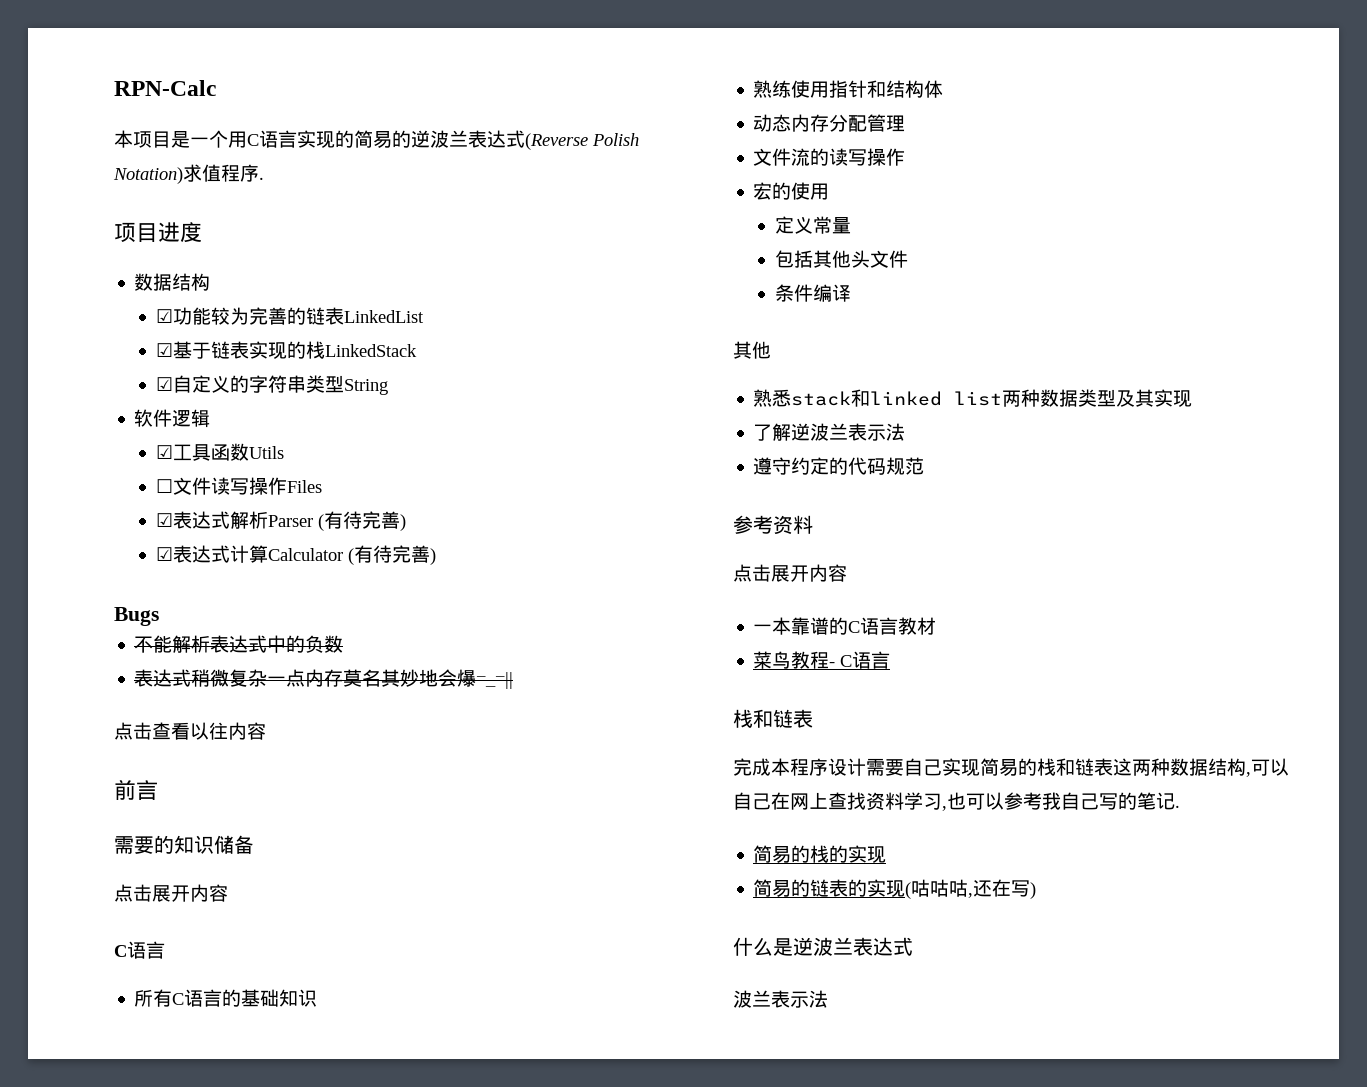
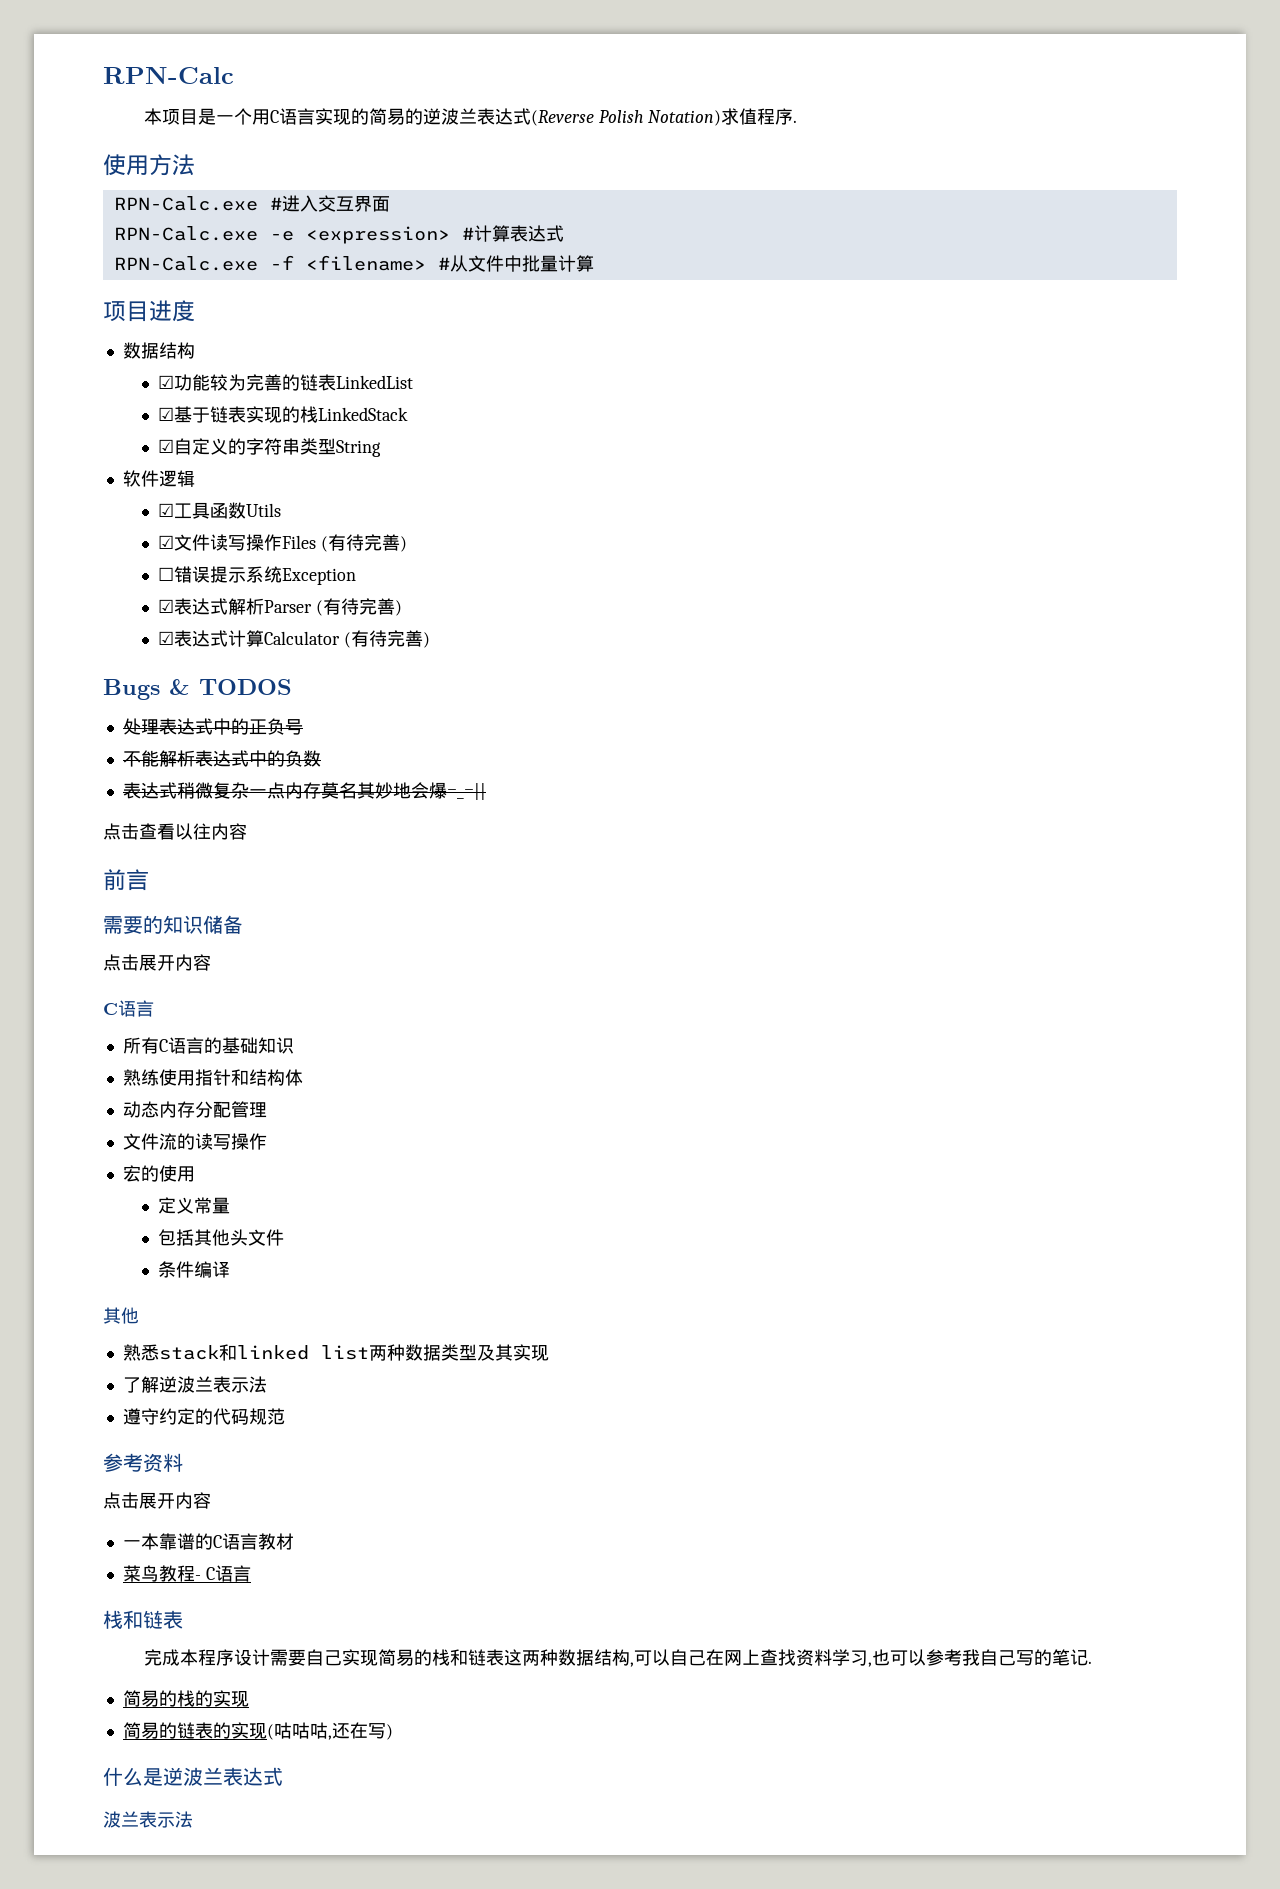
+ 使用方法
+ RPN-Calc.exe #进入交互界面
+ RPN-Calc.exe -e <expression> #计算表达式
+ RPN-Calc.exe -f <filename> #从文件中批量计算
- ☐文件读写操作Files
+ ☑文件读写操作Files (有待完善)
+ ☐错误提示系统Exception
- Bugs
+ Bugs & TODOS
+ 处理表达式中的正负号

